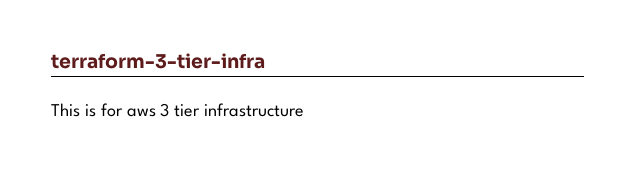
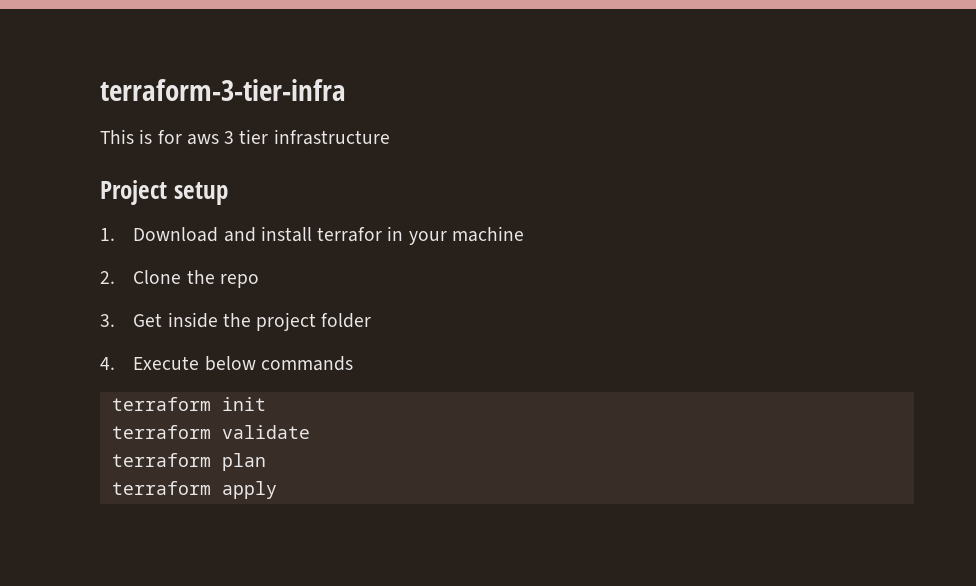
+ Project setup
+ 1. Download and install terrafor in your machine
+ 2. Clone the repo
+ 3. Get inside the project folder
+ 4. Execute below commands
+ terraform init
+ terraform validate
+ terraform plan
+ terraform apply

